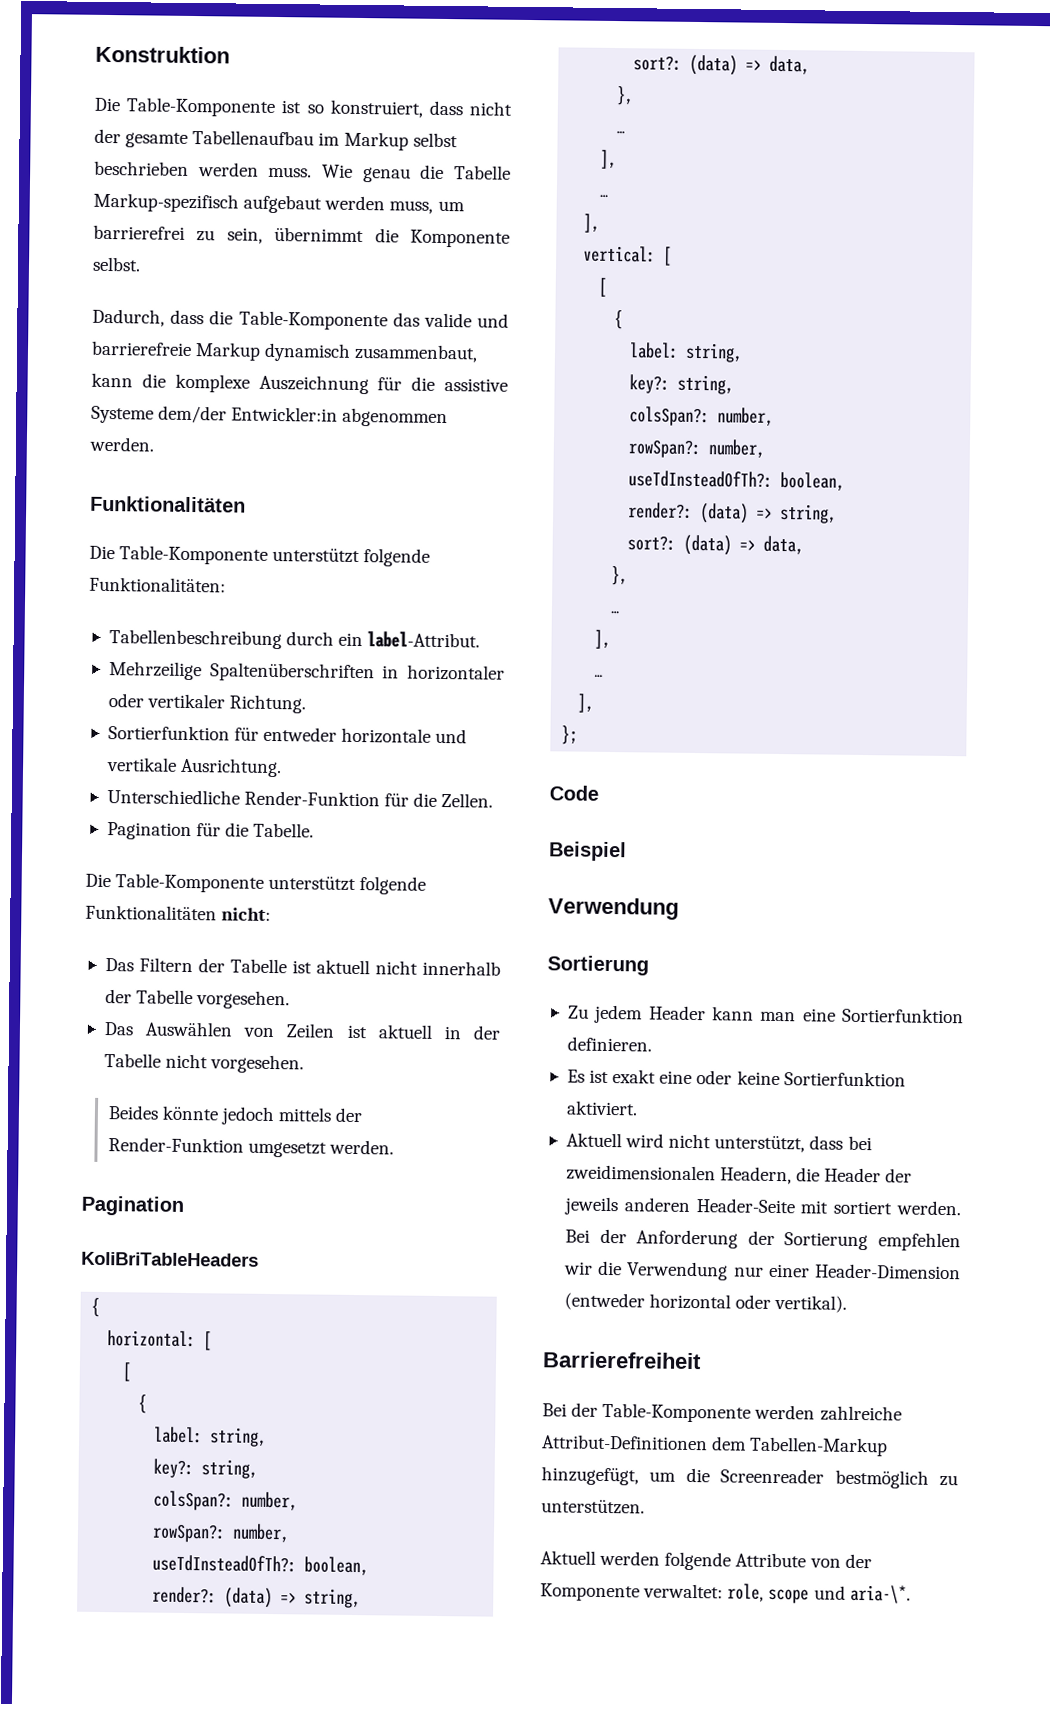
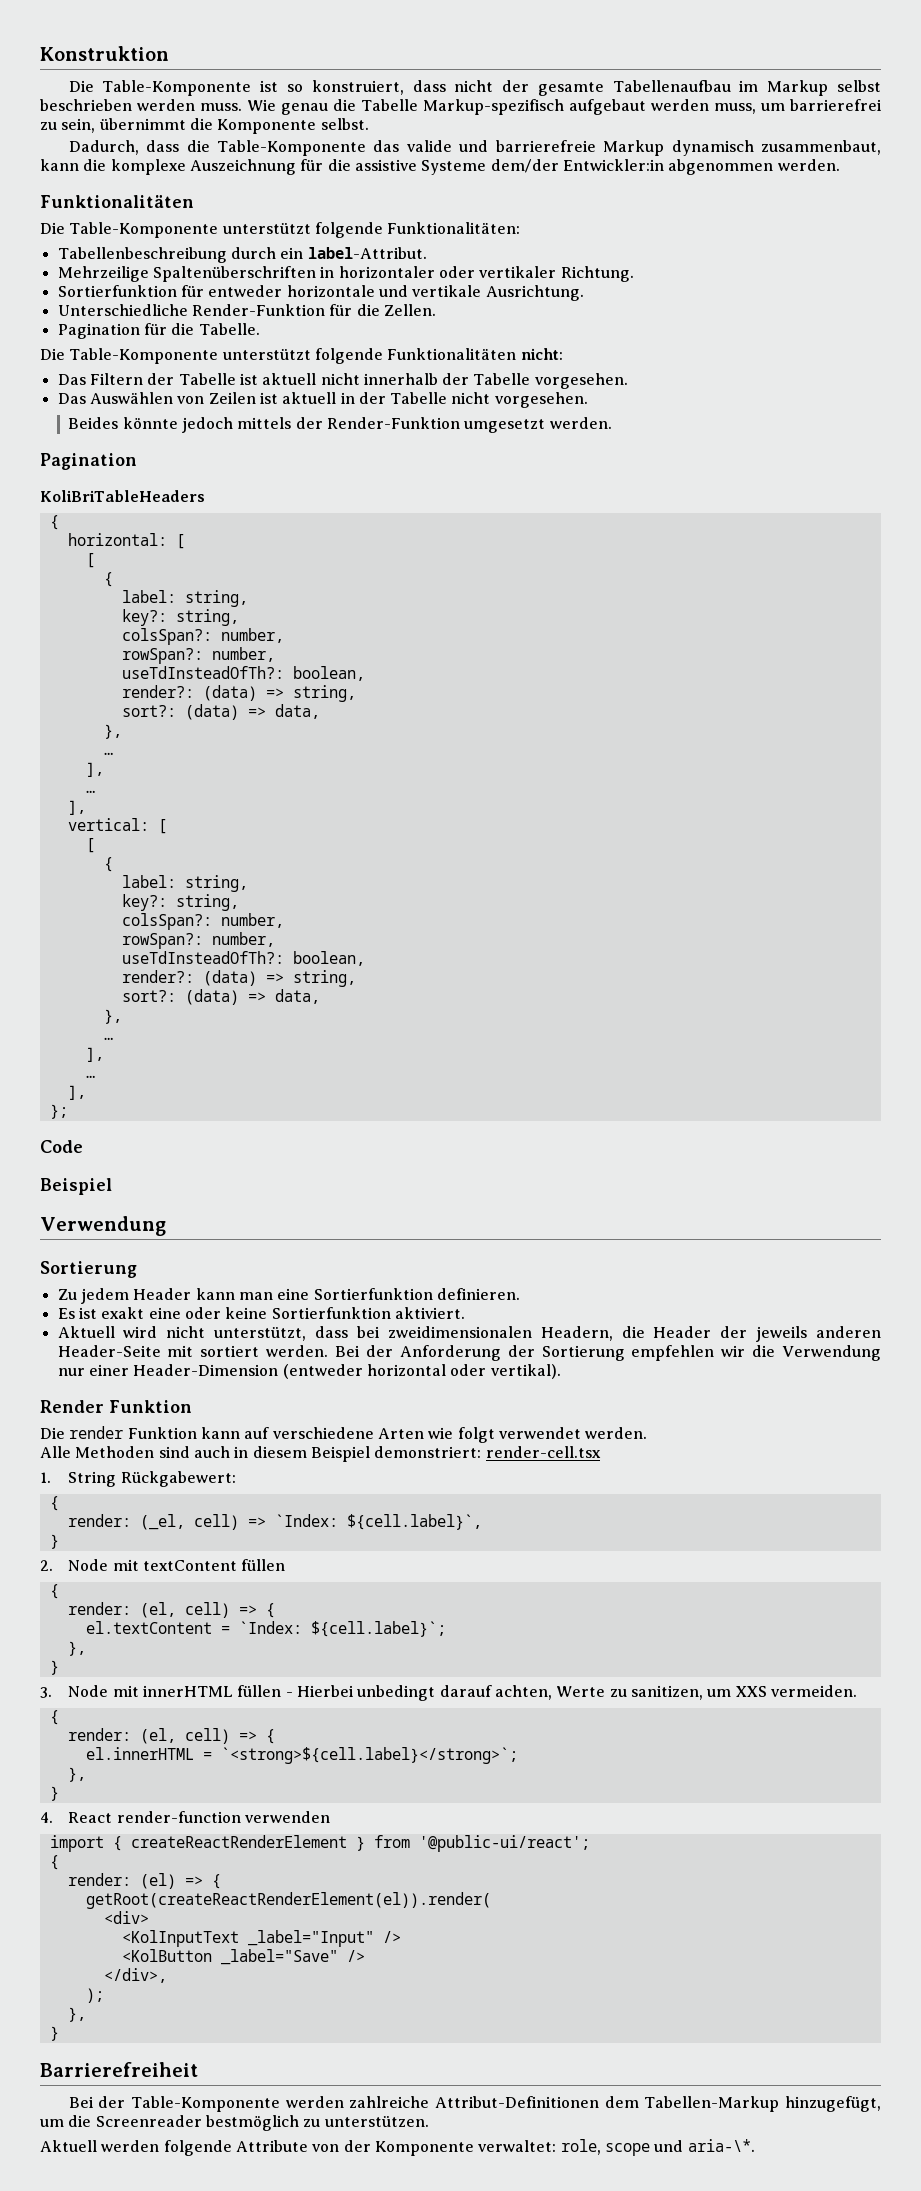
+ Render Funktion
+ Die render Funktion kann auf verschiedene Arten wie folgt verwendet werden.
+ Alle Methoden sind auch in diesem Beispiel demonstriert: render-cell.tsx
+ 1. String Rückgabewert:
+ {
+ render: (_el, cell) => `Index: ${cell.label}`,
+ }
+ 2. Node mit textContent füllen
+ {
+ render: (el, cell) => {
+ el.textContent = `Index: ${cell.label}`;
+ },
+ }
+ 3. Node mit innerHTML füllen - Hierbei unbedingt darauf achten, Werte zu sanitizen, um XXS vermeiden.
+ {
+ render: (el, cell) => {
+ el.innerHTML = `<strong>${cell.label}</strong>`;
+ },
+ }
+ 4. React render-function verwenden
+ import { createReactRenderElement } from '@public-ui/react';
+ {
+ render: (el) => {
+ getRoot(createReactRenderElement(el)).render(
+ <div>
+ <KolInputText _label="Input" />
+ <KolButton _label="Save" />
+ </div>,
+ );
+ },
+ }

